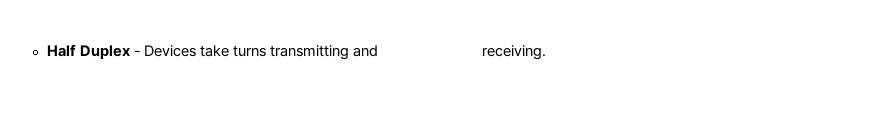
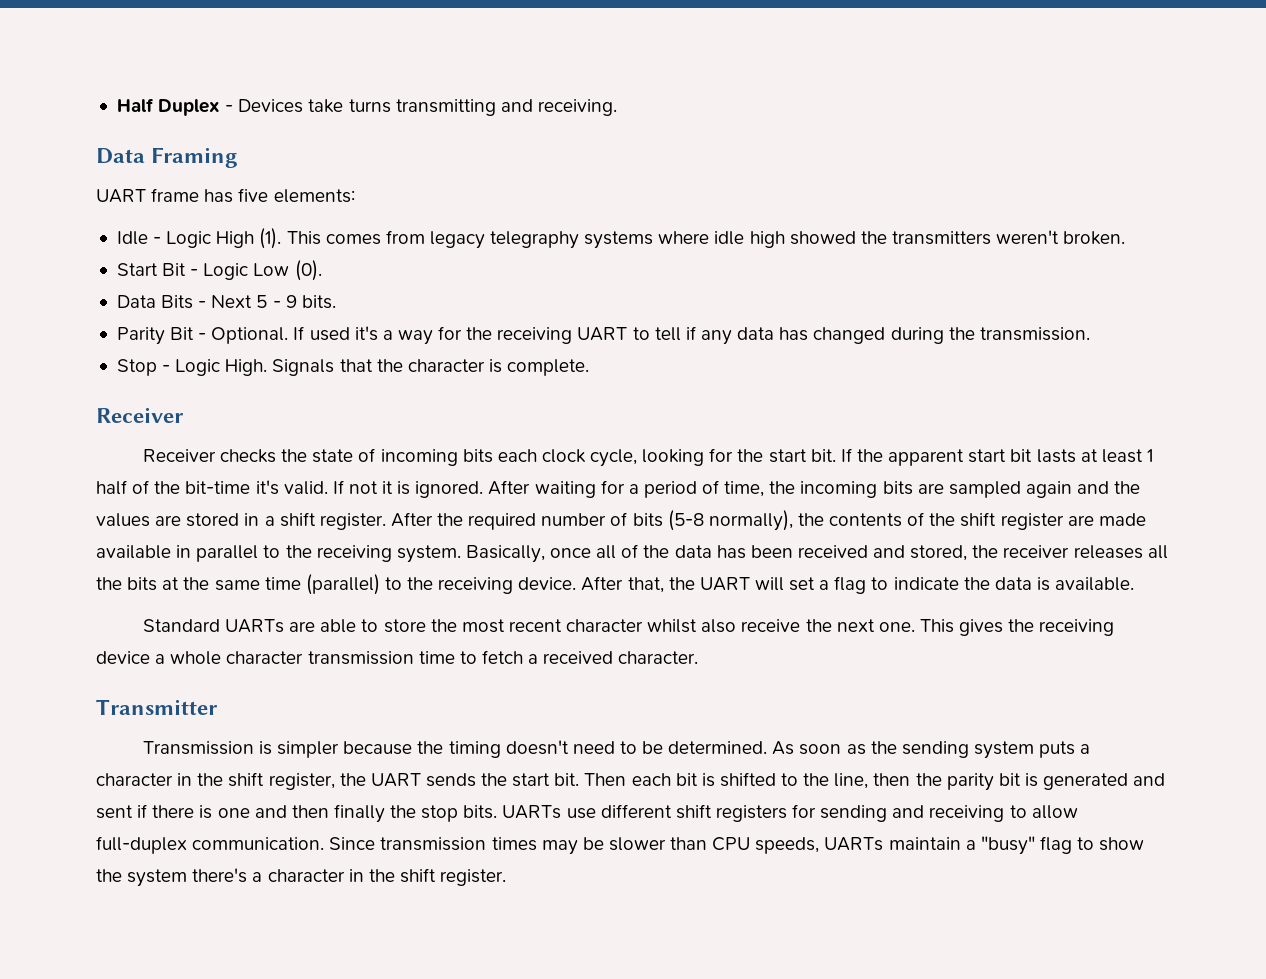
+ Data Framing
+ UART frame has five elements:
+ Idle - Logic High (1). This comes from legacy telegraphy systems where idle high showed the transmitters weren't broken.
+ Start Bit - Logic Low (0).
+ Data Bits - Next 5 - 9 bits.
+ Parity Bit - Optional. If used it's a way for the receiving UART to tell if any data has changed during the transmission.
+ Stop - Logic High. Signals that the character is complete.
+ Receiver
+ Receiver checks the state of incoming bits each clock cycle, looking for the start bit. If the apparent start bit lasts at least 1 half of the bit-time it's valid. If not it is ignored. After waiting for a period of time, the incoming bits are sampled again and the values are stored in a shift register. After the required number of bits (5-8 normally), the contents of the shift register are made available in parallel to the receiving system. Basically, once all of the data has been received and stored, the receiver releases all the bits at the same time (parallel) to the receiving device. After that, the UART will set a flag to indicate the data is available.
+ Standard UARTs are able to store the most recent character whilst also receive the next one. This gives the receiving device a whole character transmission time to fetch a received character.
+ Transmitter
+ Transmission is simpler because the timing doesn't need to be determined. As soon as the sending system puts a character in the shift register, the UART sends the start bit. Then each bit is shifted to the line, then the parity bit is generated and sent if there is one and then finally the stop bits. UARTs use different shift registers for sending and receiving to allow full-duplex communication. Since transmission times may be slower than CPU speeds, UARTs maintain a "busy" flag to show the system there's a character in the shift register.

